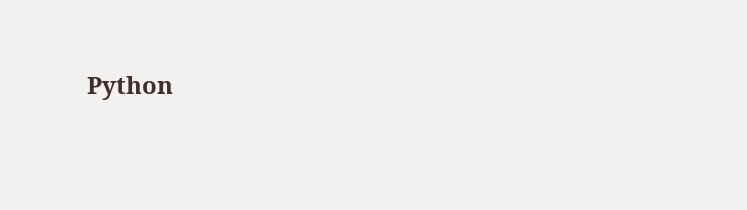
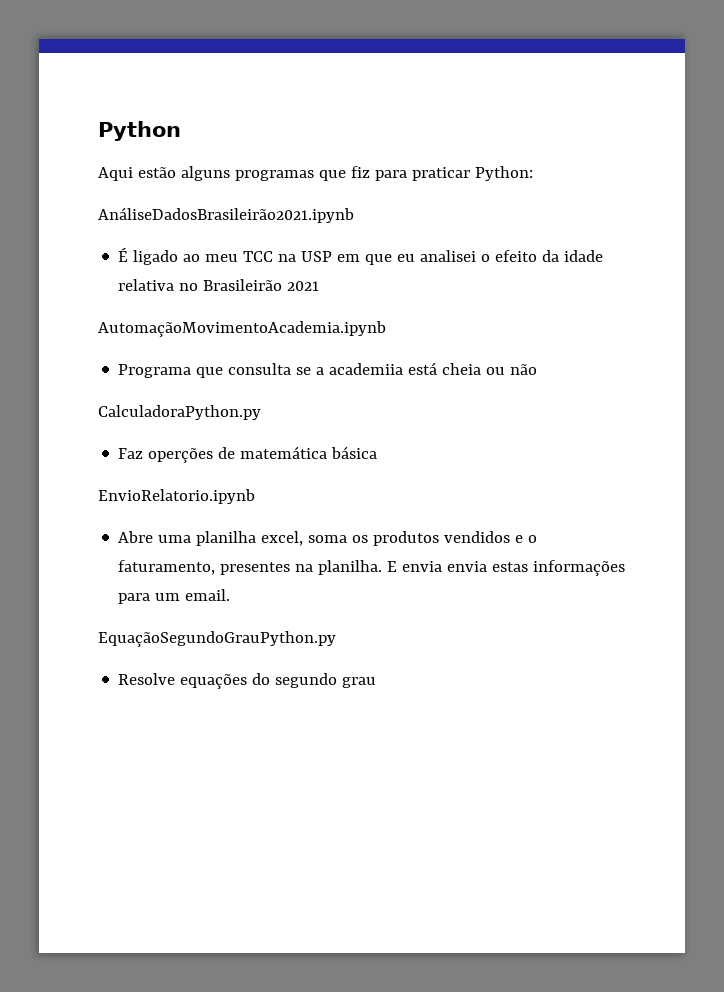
+ Aqui estão alguns programas que fiz para praticar Python:
+ AnáliseDadosBrasileirão2021.ipynb
+ É ligado ao meu TCC na USP em que eu analisei o efeito da idade relativa no Brasileirão 2021
+ AutomaçãoMovimentoAcademia.ipynb
+ Programa que consulta se a academiia está cheia ou não
+ CalculadoraPython.py
+ Faz operções de matemática básica
+ EnvioRelatorio.ipynb
+ Abre uma planilha excel, soma os produtos vendidos e o faturamento, presentes na planilha. E envia envia estas informações para um email.
+ EquaçãoSegundoGrauPython.py
+ Resolve equações do segundo grau

